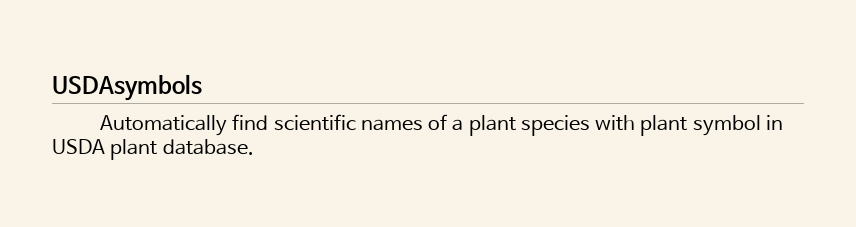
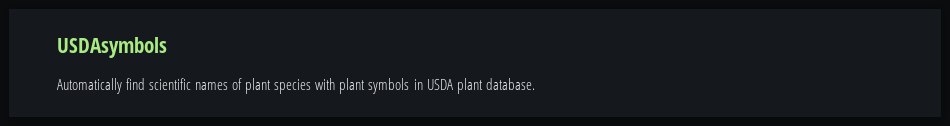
- Automatically find scientific names of a plant species with plant symbol in USDA plant database.
+ Automatically find scientific names of plant species with plant symbols in USDA plant database.

